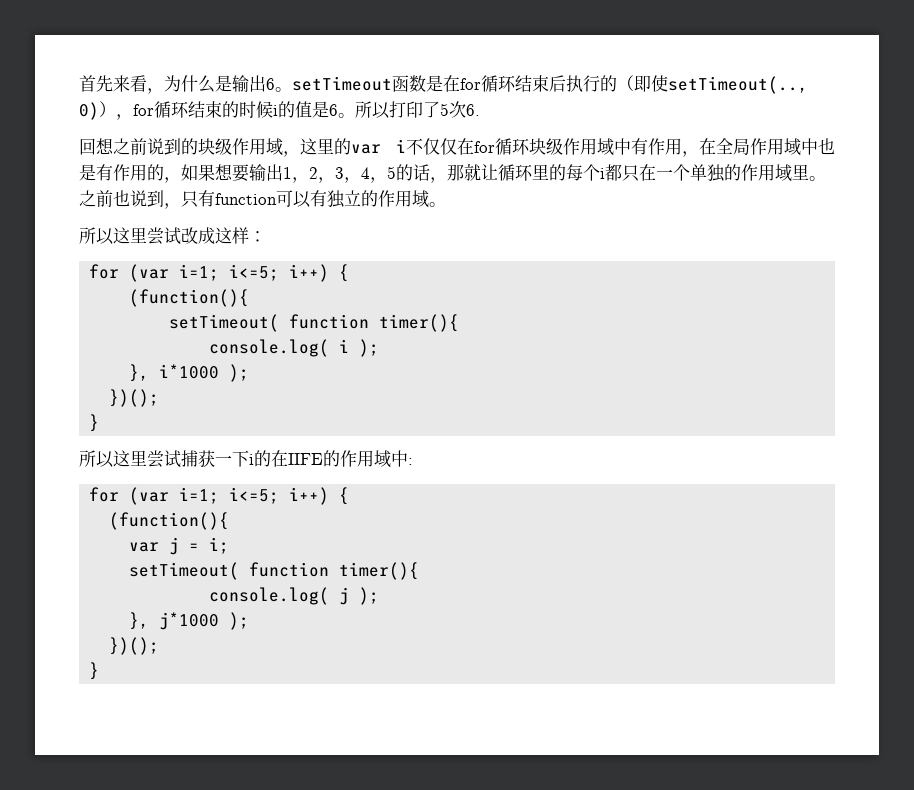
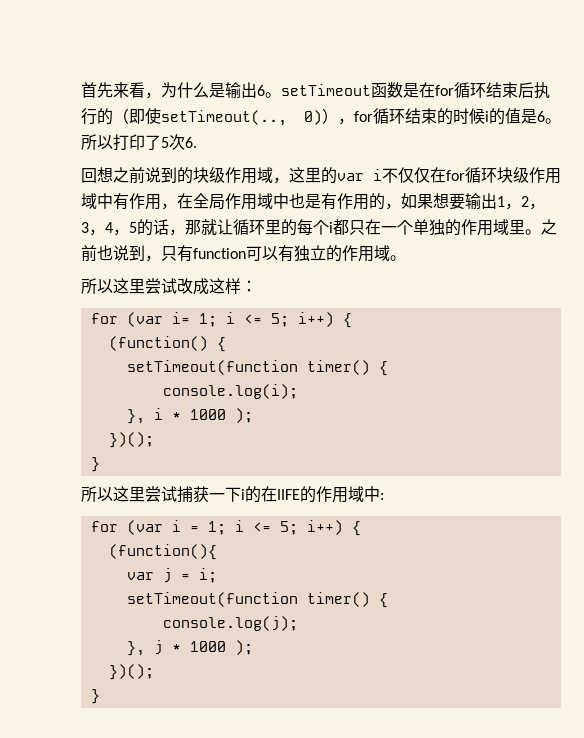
  所以这里尝试改成这样：
- for (var i=1; i<=5; i++) {
- (function(){
- setTimeout( function timer(){
- console.log( i );
- }, i*1000 );
+ for (var i= 1; i <= 5; i++) {
+ (function() {
+ setTimeout(function timer() {
+ console.log(i);
+ }, i * 1000 );
  所以这里尝试捕获一下i的在IIFE的作用域中:
- for (var i=1; i<=5; i++) {
+ for (var i = 1; i <= 5; i++) {
  var j = i;
- setTimeout( function timer(){
- console.log( j );
- }, j*1000 );
+ setTimeout(function timer() {
+ console.log(j);
+ }, j * 1000 );

